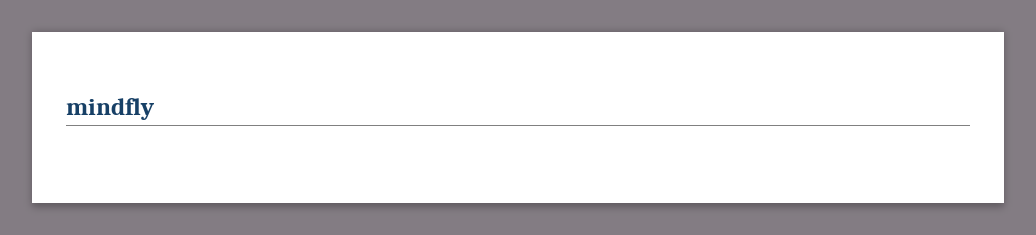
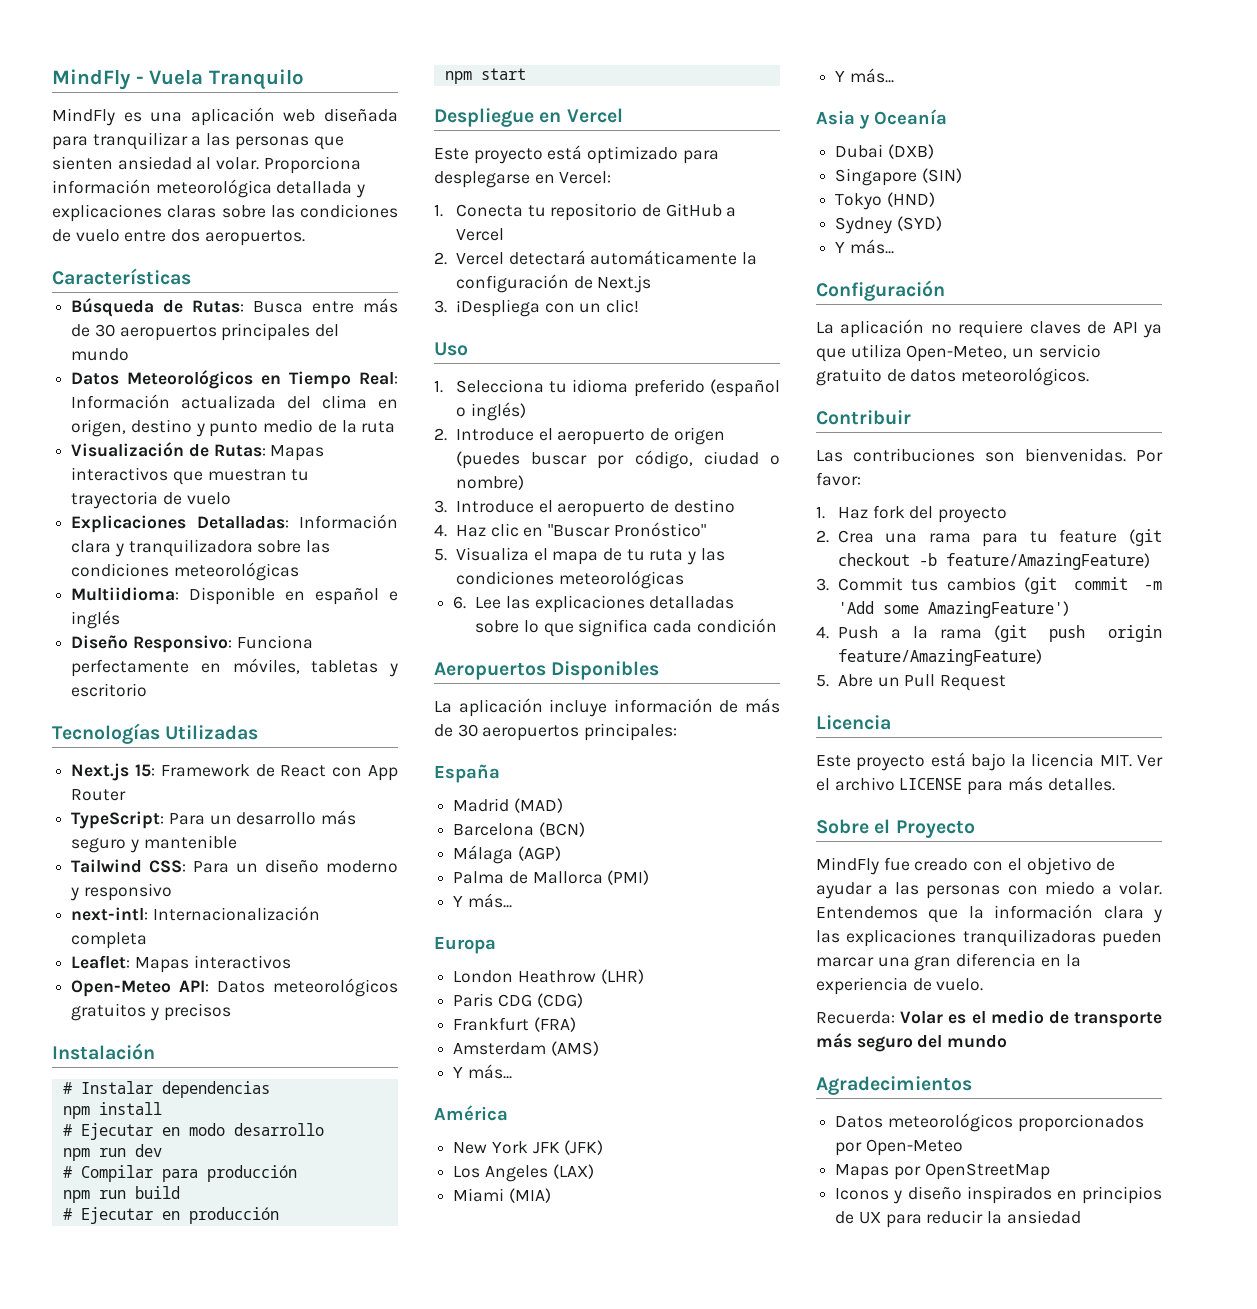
- mindfly
+ MindFly - Vuela Tranquilo
+ MindFly es una aplicación web diseñada para tranquilizar a las personas que sienten ansiedad al volar. Proporciona información meteorológica detallada y explicaciones claras sobre las condiciones de vuelo entre dos aeropuertos.
+ Características
+ Búsqueda de Rutas: Busca entre más de 30 aeropuertos principales del mundo
+ Datos Meteorológicos en Tiempo Real: Información actualizada del clima en origen, destino y punto medio de la ruta
+ Visualización de Rutas: Mapas interactivos que muestran tu trayectoria de vuelo
+ Explicaciones Detalladas: Información clara y tranquilizadora sobre las condiciones meteorológicas
+ Multiidioma: Disponible en español e inglés
+ Diseño Responsivo: Funciona perfectamente en móviles, tabletas y escritorio
+ Tecnologías Utilizadas
+ Next.js 15: Framework de React con App Router
+ TypeScript: Para un desarrollo más seguro y mantenible
+ Tailwind CSS: Para un diseño moderno y responsivo
+ next-intl: Internacionalización completa
+ Leaflet: Mapas interactivos
+ Open-Meteo API: Datos meteorológicos gratuitos y precisos
+ Instalación
+ # Instalar dependencias
+ npm install
+ # Ejecutar en modo desarrollo
+ npm run dev
+ # Compilar para producción
+ npm run build
+ # Ejecutar en producción
+ npm start
+ Despliegue en Vercel
+ Este proyecto está optimizado para desplegarse en Vercel:
+ 1. Conecta tu repositorio de GitHub a Vercel
+ 2. Vercel detectará automáticamente la configuración de Next.js
+ 3. ¡Despliega con un clic!
+ Uso
+ 1. Selecciona tu idioma preferido (español o inglés)
+ 2. Introduce el aeropuerto de origen (puedes buscar por código, ciudad o nombre)
+ 3. Introduce el aeropuerto de destino
+ 4. Haz clic en "Buscar Pronóstico"
+ 5. Visualiza el mapa de tu ruta y las condiciones meteorológicas
+ 6. Lee las explicaciones detalladas sobre lo que significa cada condición
+ Aeropuertos Disponibles
+ La aplicación incluye información de más de 30 aeropuertos principales:
+ España
+ Madrid (MAD)
+ Barcelona (BCN)
+ Málaga (AGP)
+ Palma de Mallorca (PMI)
+ Y más...
+ Europa
+ London Heathrow (LHR)
+ Paris CDG (CDG)
+ Frankfurt (FRA)
+ Amsterdam (AMS)
+ Y más...
+ América
+ New York JFK (JFK)
+ Los Angeles (LAX)
+ Miami (MIA)
+ Y más...
+ Asia y Oceanía
+ Dubai (DXB)
+ Singapore (SIN)
+ Tokyo (HND)
+ Sydney (SYD)
+ Y más...
+ Configuración
+ La aplicación no requiere claves de API ya que utiliza Open-Meteo, un servicio gratuito de datos meteorológicos.
+ Contribuir
+ Las contribuciones son bienvenidas. Por favor:
+ 1. Haz fork del proyecto
+ 2. Crea una rama para tu feature (git checkout -b feature/AmazingFeature)
+ 3. Commit tus cambios (git commit -m 'Add some AmazingFeature')
+ 4. Push a la rama (git push origin feature/AmazingFeature)
+ 5. Abre un Pull Request
+ Licencia
+ Este proyecto está bajo la licencia MIT. Ver el archivo LICENSE para más detalles.
+ Sobre el Proyecto
+ MindFly fue creado con el objetivo de ayudar a las personas con miedo a volar. Entendemos que la información clara y las explicaciones tranquilizadoras pueden marcar una gran diferencia en la experiencia de vuelo.
+ Recuerda: Volar es el medio de transporte más seguro del mundo
+ Agradecimientos
+ Datos meteorológicos proporcionados por Open-Meteo
+ Mapas por OpenStreetMap
+ Iconos y diseño inspirados en principios de UX para reducir la ansiedad

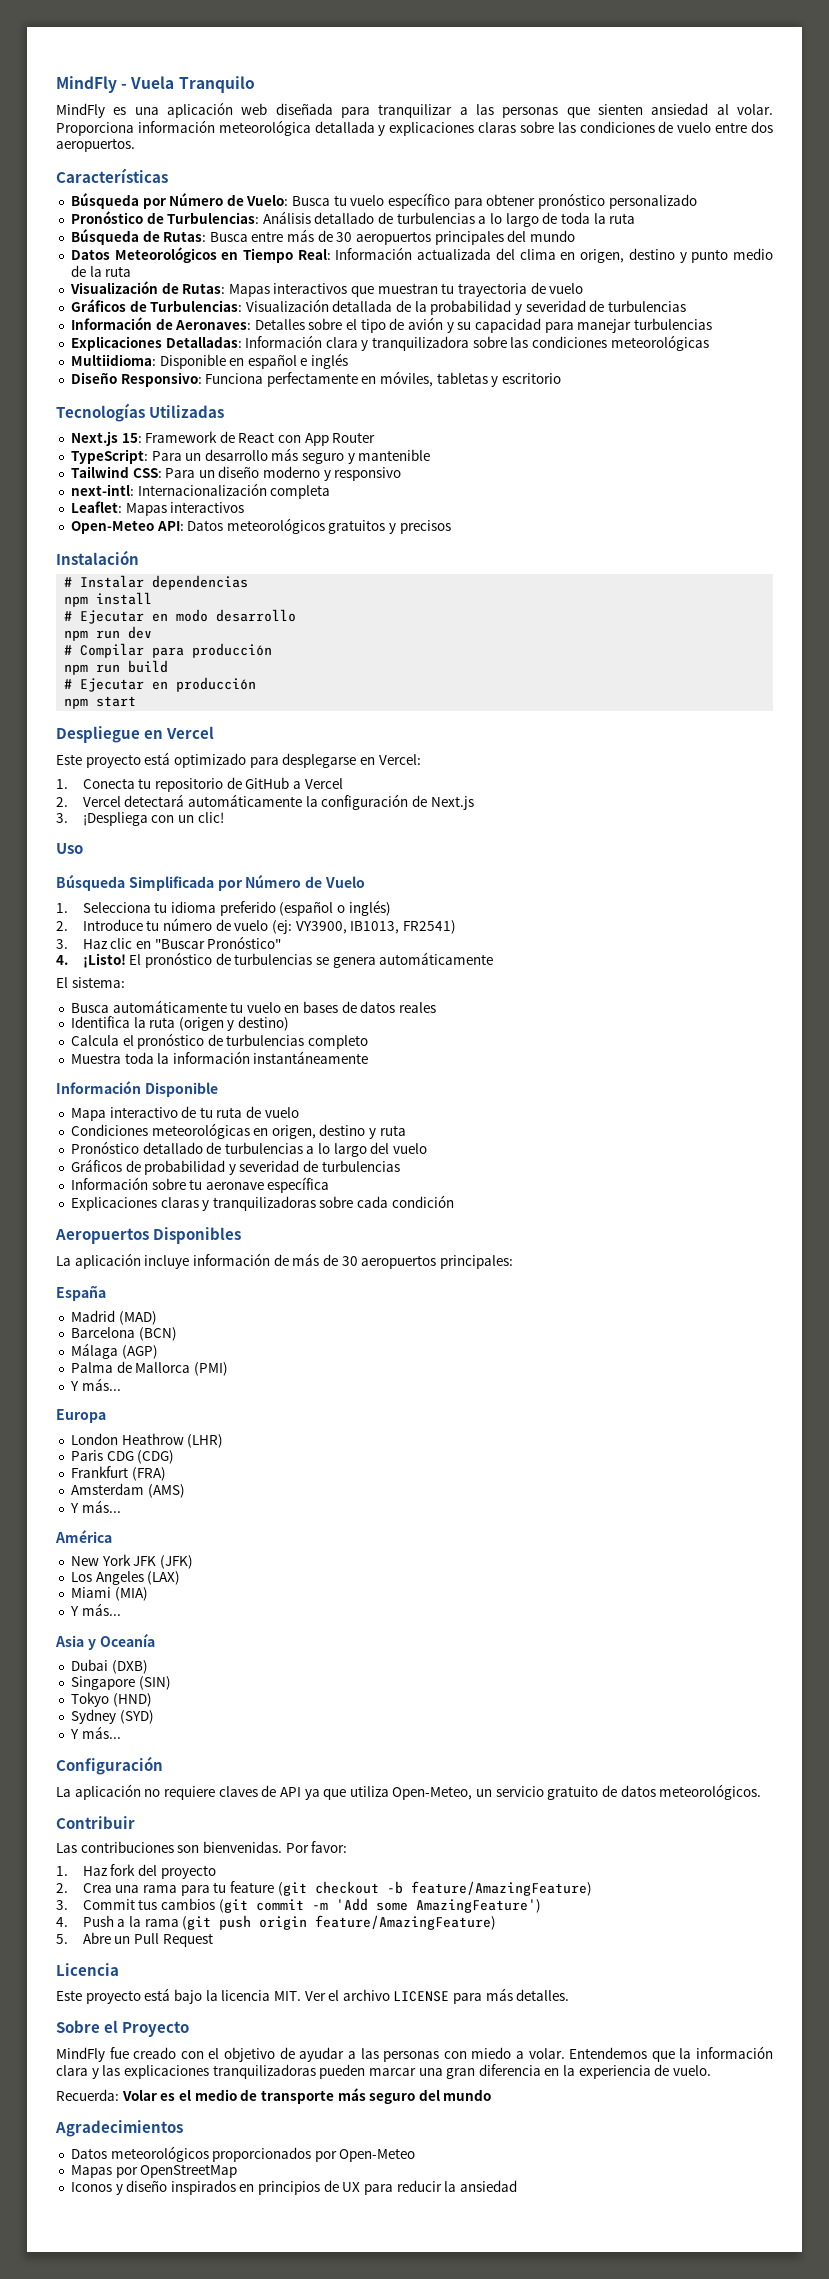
+ Búsqueda por Número de Vuelo: Busca tu vuelo específico para obtener pronóstico personalizado
+ Pronóstico de Turbulencias: Análisis detallado de turbulencias a lo largo de toda la ruta
+ Gráficos de Turbulencias: Visualización detallada de la probabilidad y severidad de turbulencias
+ Información de Aeronaves: Detalles sobre el tipo de avión y su capacidad para manejar turbulencias
+ Búsqueda Simplificada por Número de Vuelo
- 2. Introduce el aeropuerto de origen (puedes buscar por código, ciudad o nombre)
- 3. Introduce el aeropuerto de destino
- 4. Haz clic en "Buscar Pronóstico"
+ 2. Introduce tu número de vuelo (ej: VY3900, IB1013, FR2541)
+ 3. Haz clic en "Buscar Pronóstico"
- 5. Visualiza el mapa de tu ruta y las condiciones meteorológicas
- 6. Lee las explicaciones detalladas sobre lo que significa cada condición
+ 4. ¡Listo! El pronóstico de turbulencias se genera automáticamente
+ El sistema:
+ Busca automáticamente tu vuelo en bases de datos reales
+ Identifica la ruta (origen y destino)
+ Calcula el pronóstico de turbulencias completo
+ Muestra toda la información instantáneamente
+ Información Disponible
+ Mapa interactivo de tu ruta de vuelo
+ Condiciones meteorológicas en origen, destino y ruta
+ Pronóstico detallado de turbulencias a lo largo del vuelo
+ Gráficos de probabilidad y severidad de turbulencias
+ Información sobre tu aeronave específica
+ Explicaciones claras y tranquilizadoras sobre cada condición

